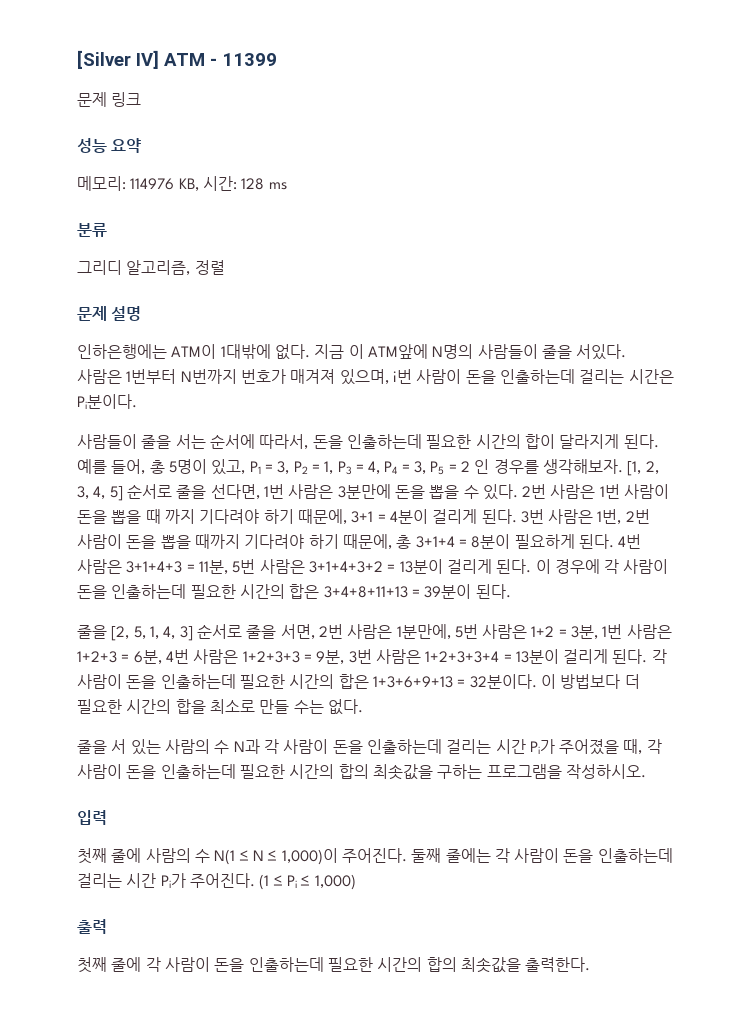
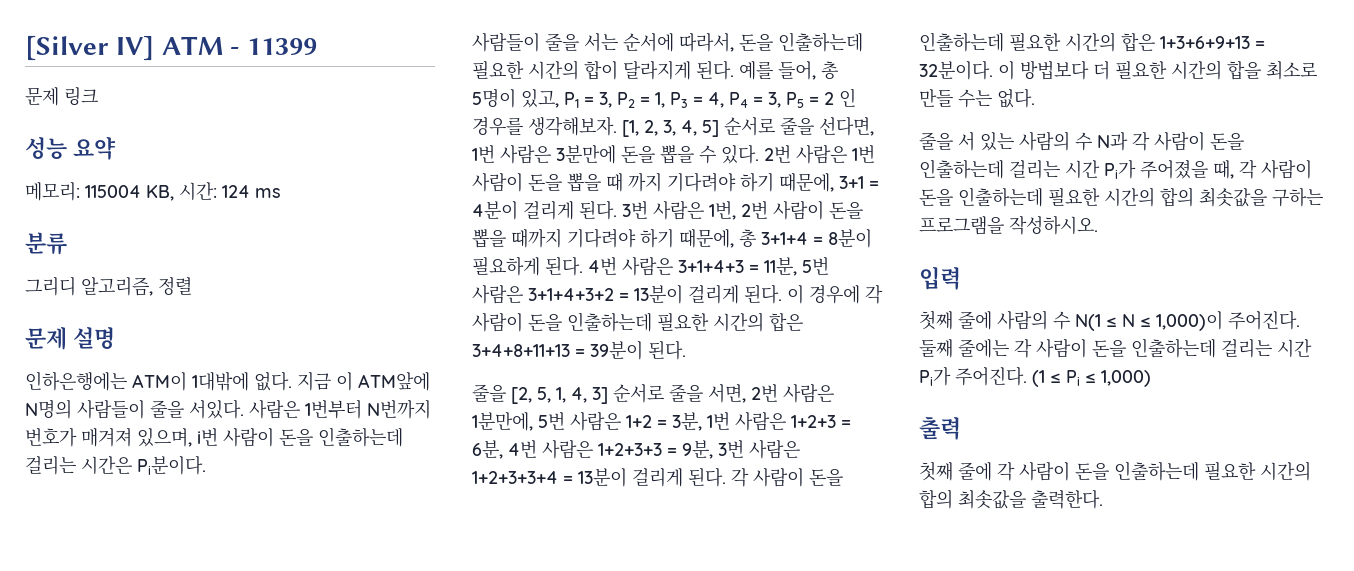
- 메모리: 114976 KB, 시간: 128 ms
+ 메모리: 115004 KB, 시간: 124 ms

